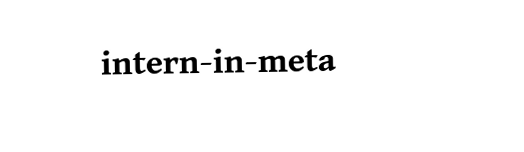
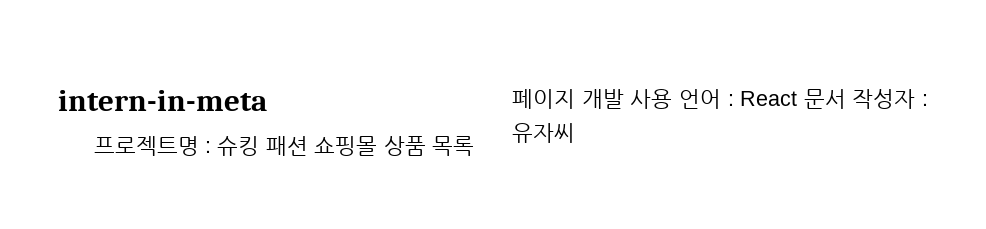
+ 프로젝트명 : 슈킹 패션 쇼핑몰 상품 목록 페이지 개발 사용 언어 : React 문서 작성자 : 유자씨

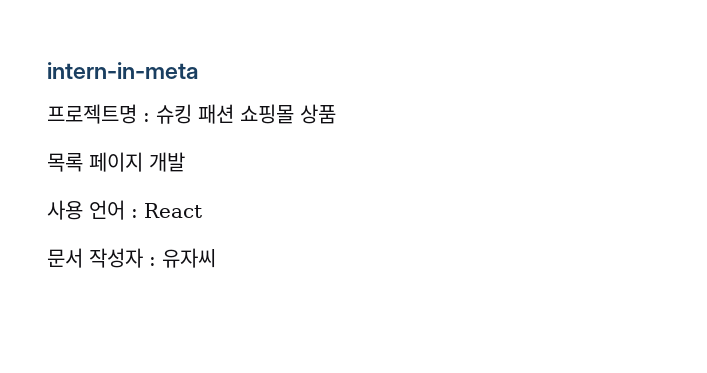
- 프로젝트명 : 슈킹 패션 쇼핑몰 상품 목록 페이지 개발 사용 언어 : React 문서 작성자 : 유자씨
+ 프로젝트명 : 슈킹 패션 쇼핑몰 상품
+ 목록 페이지 개발
+ 사용 언어 : React
+ 문서 작성자 : 유자씨

